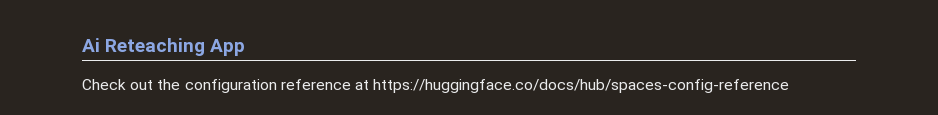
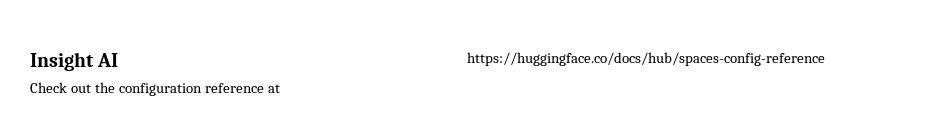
- Ai Reteaching App
+ Insight AI

